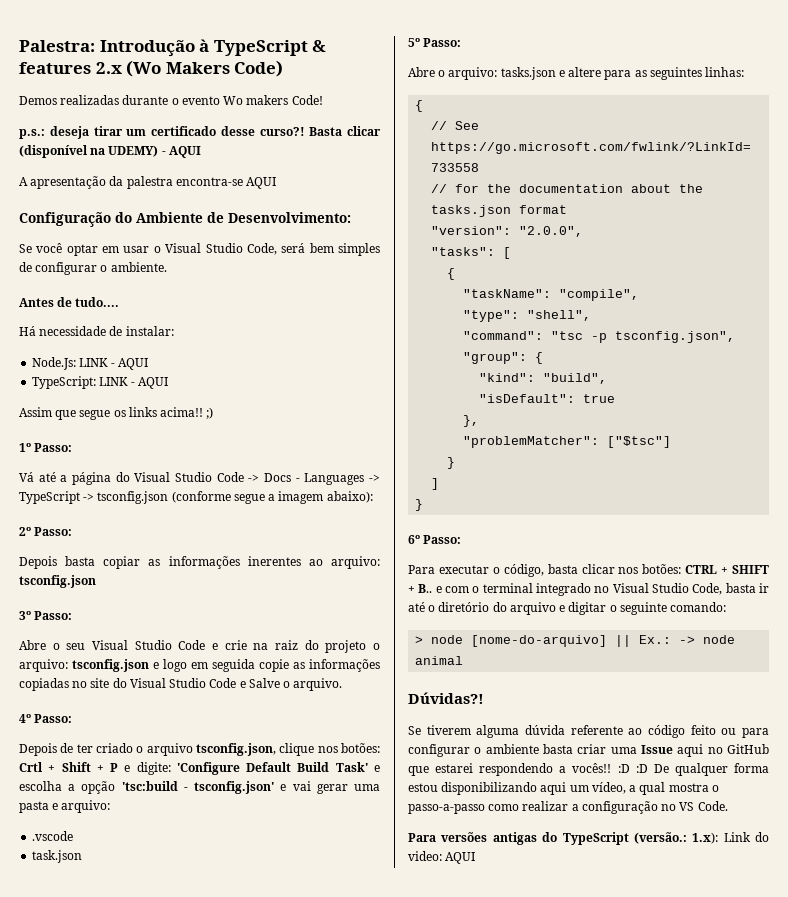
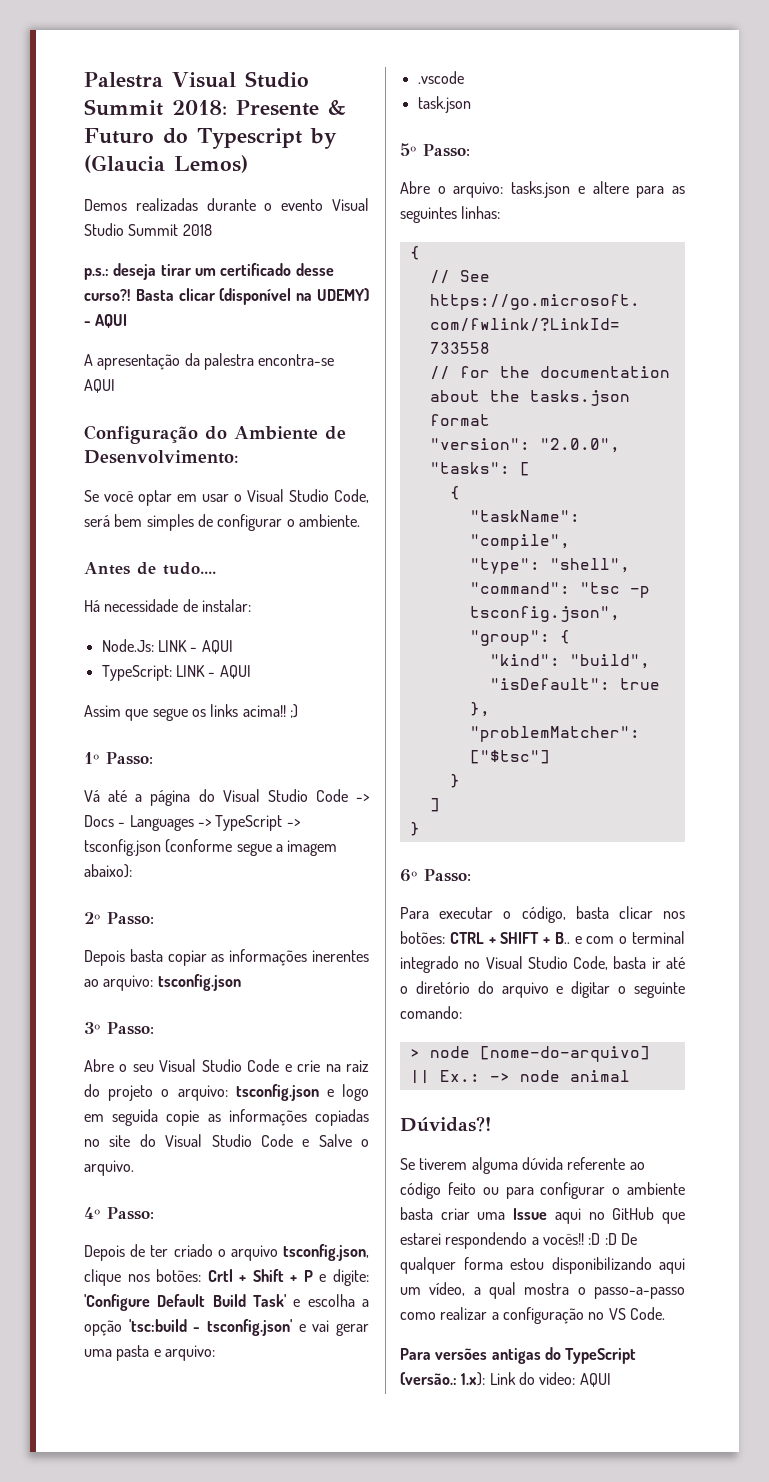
- Palestra: Introdução à TypeScript & features 2.x (Wo Makers Code)
+ Palestra Visual Studio Summit 2018: Presente & Futuro do Typescript by (Glaucia Lemos)
- Demos realizadas durante o evento Wo makers Code!
+ Demos realizadas durante o evento Visual Studio Summit 2018

